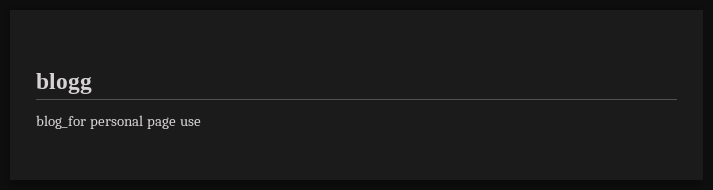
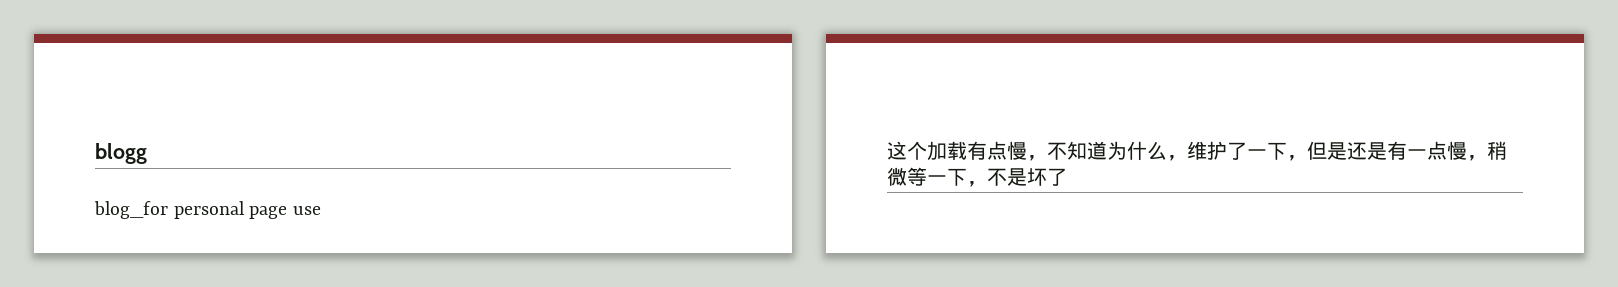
+ 这个加载有点慢，不知道为什么，维护了一下，但是还是有一点慢，稍微等一下，不是坏了

